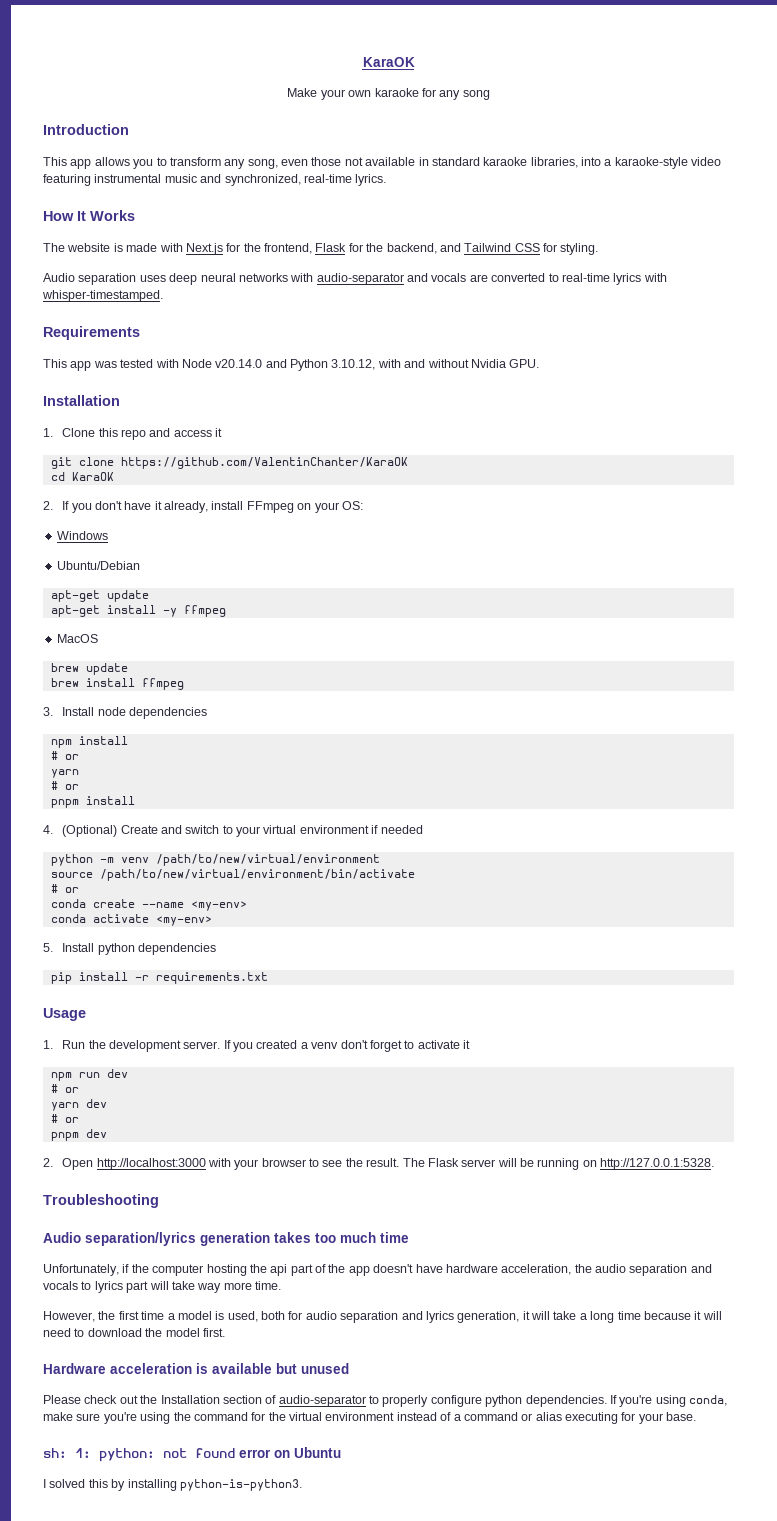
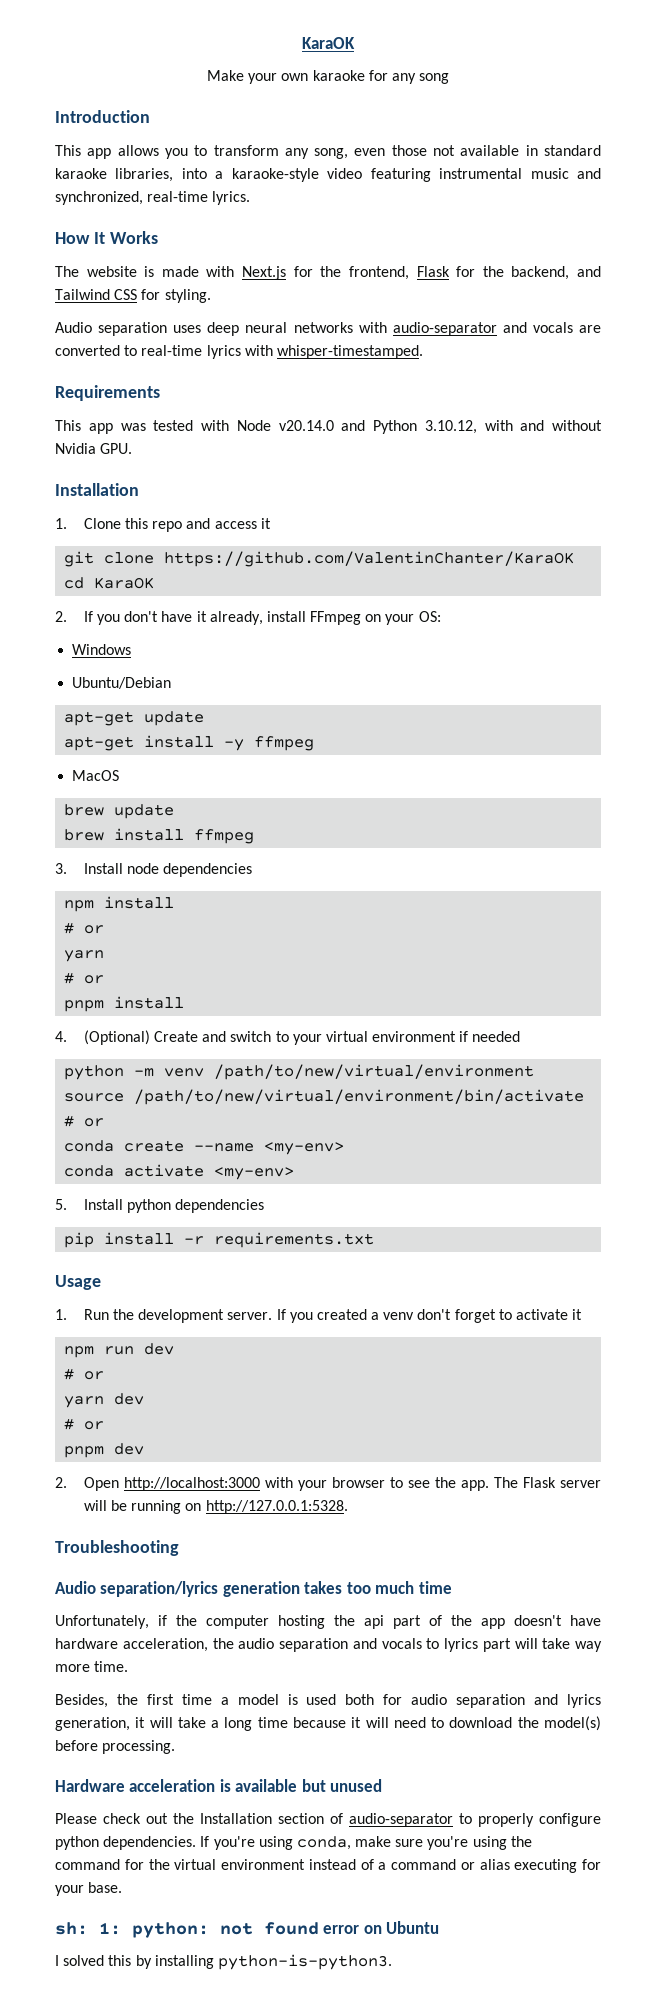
- 2. Open http://localhost:3000 with your browser to see the result.
+ 2. Open http://localhost:3000 with your browser to see the app.
- However, the first time a model is used, both for audio separation and lyrics generation, it will take a long time because it will need to download the model first.
+ Besides, the first time a model is used both for audio separation and lyrics generation, it will take a long time because it will need to download the model(s) before processing.

